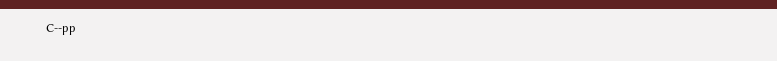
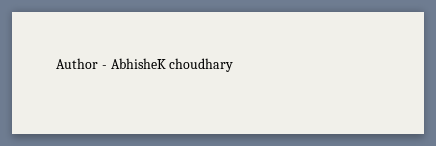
- C--pp
+ Author - AbhisheK choudhary

